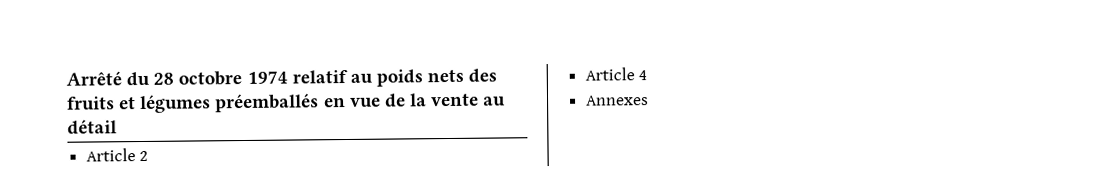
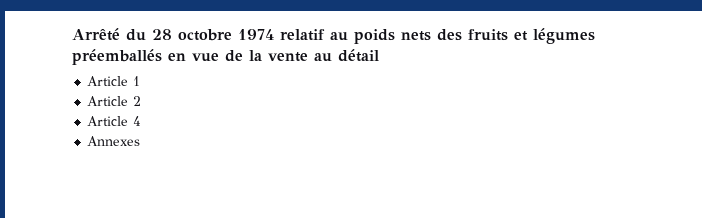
+ Article 1

